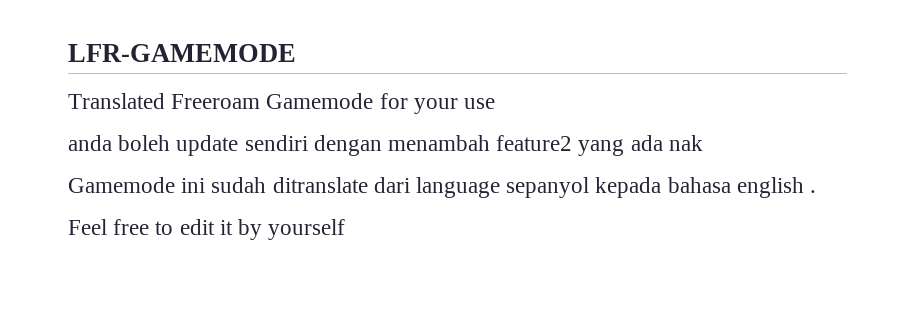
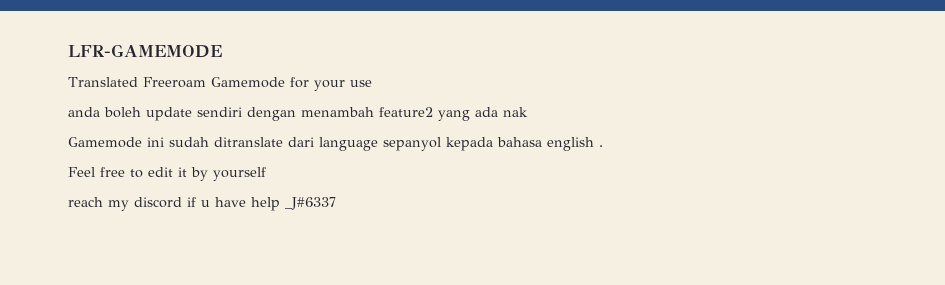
+ reach my discord if u have help _J#6337

